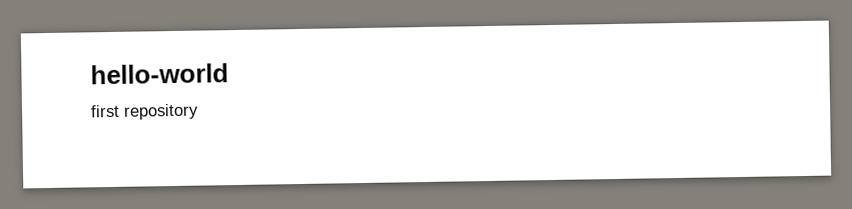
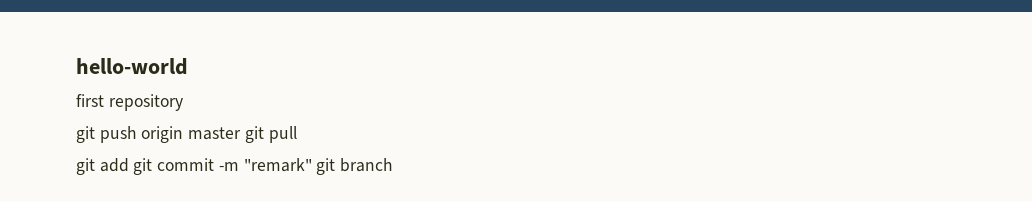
+ git push origin master git pull
+ git add git commit -m "remark" git branch

